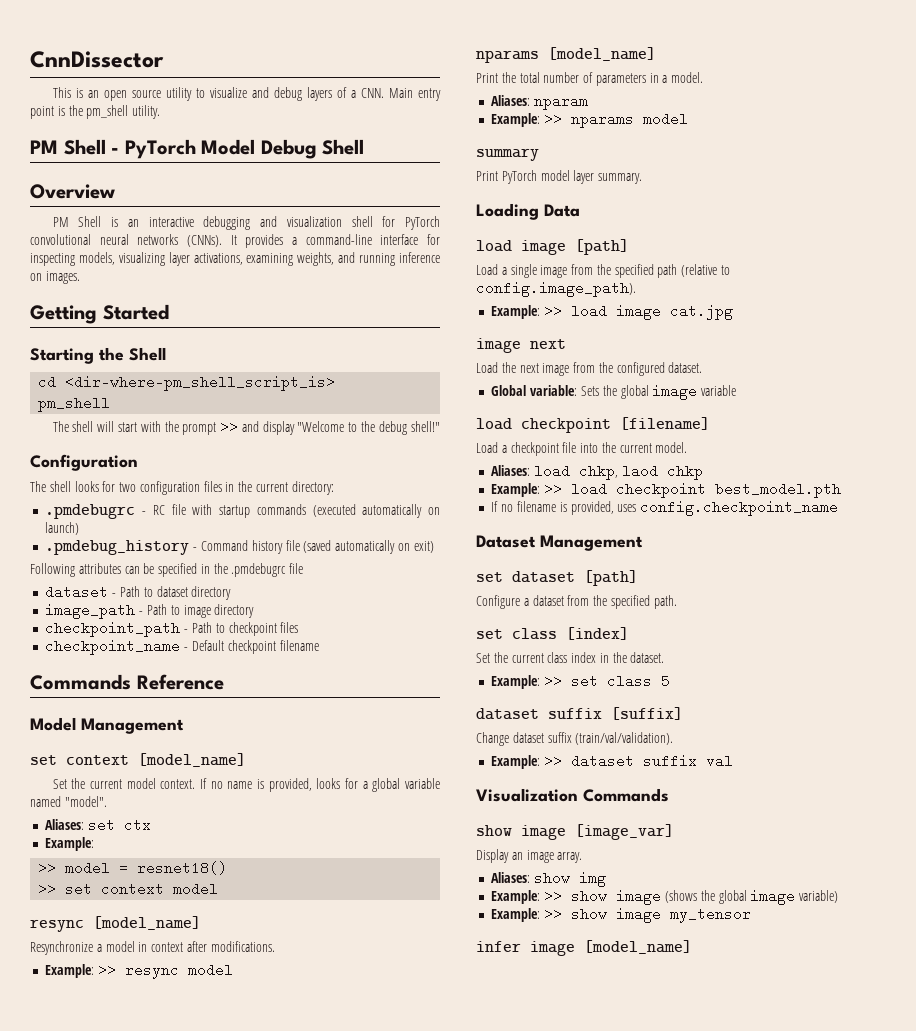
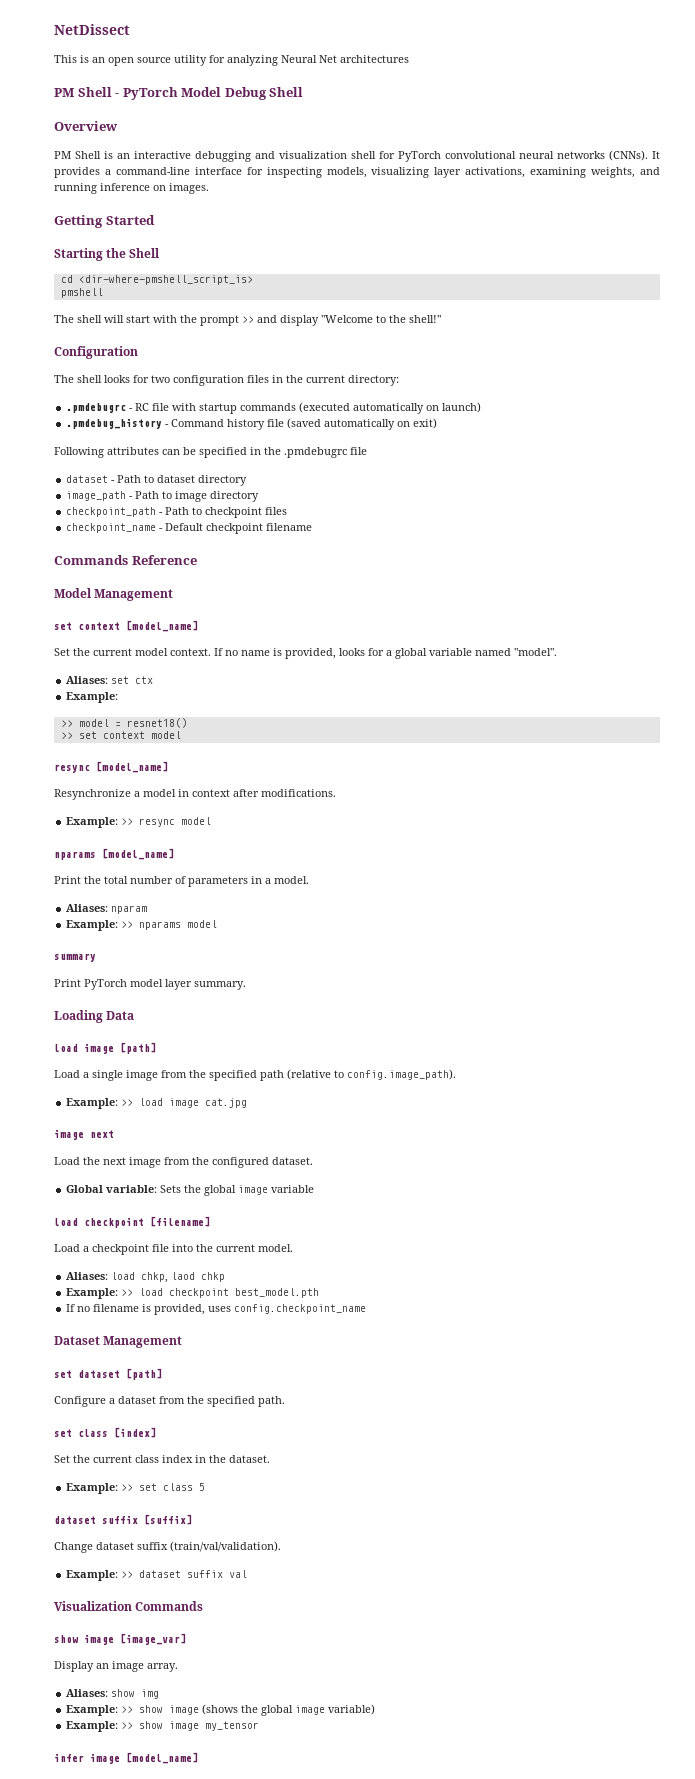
- CnnDissector
+ NetDissect
- This is an open source utility to visualize and debug layers of a CNN. Main entry point is the pm_shell utility.
+ This is an open source utility for analyzing Neural Net architectures
- cd <dir-where-pm_shell_script_is>
- pm_shell
+ cd <dir-where-pmshell_script_is>
+ pmshell
- The shell will start with the prompt >> and display "Welcome to the debug shell!"
+ The shell will start with the prompt >> and display "Welcome to the shell!"

